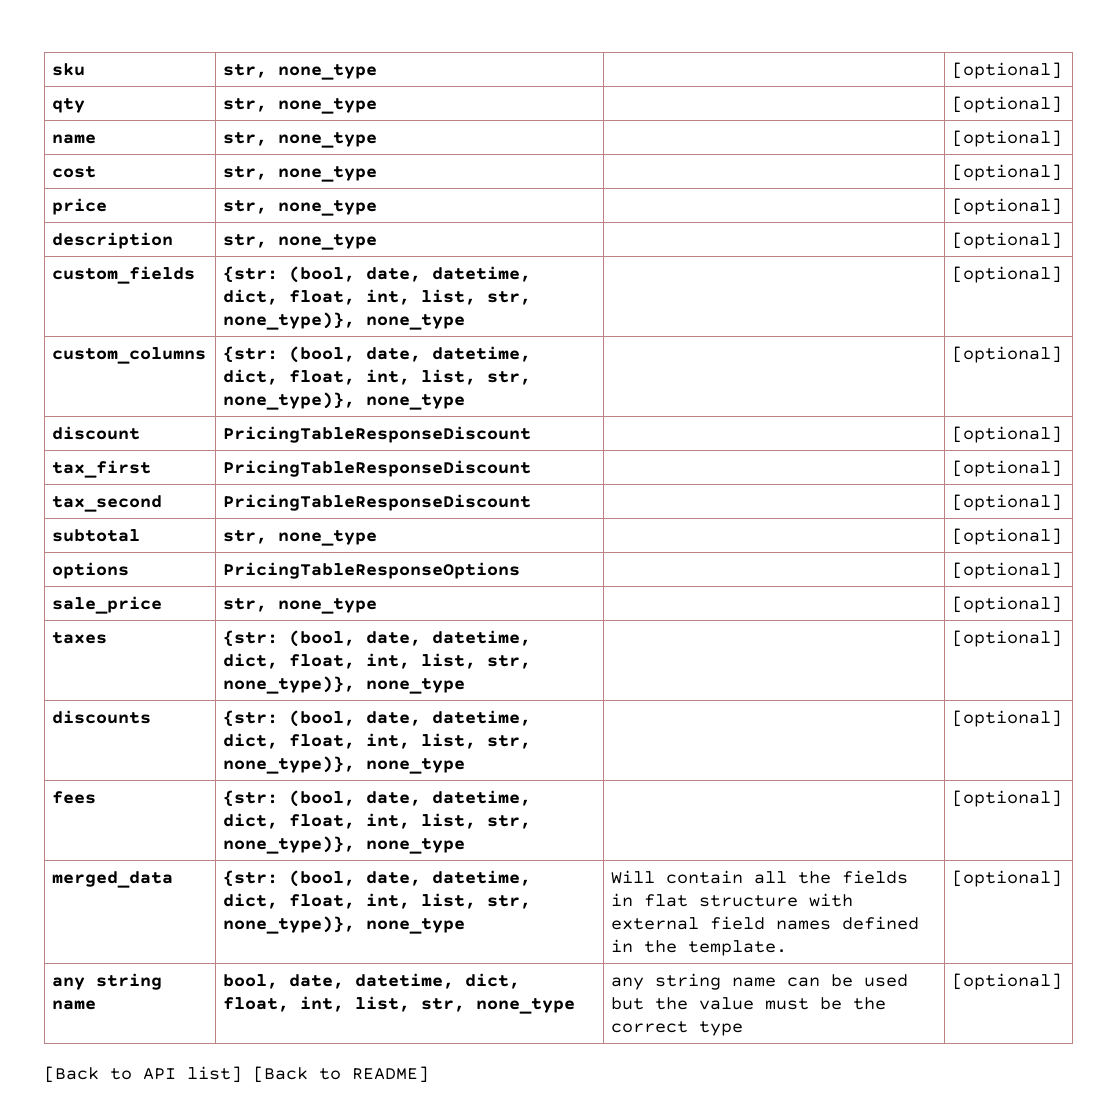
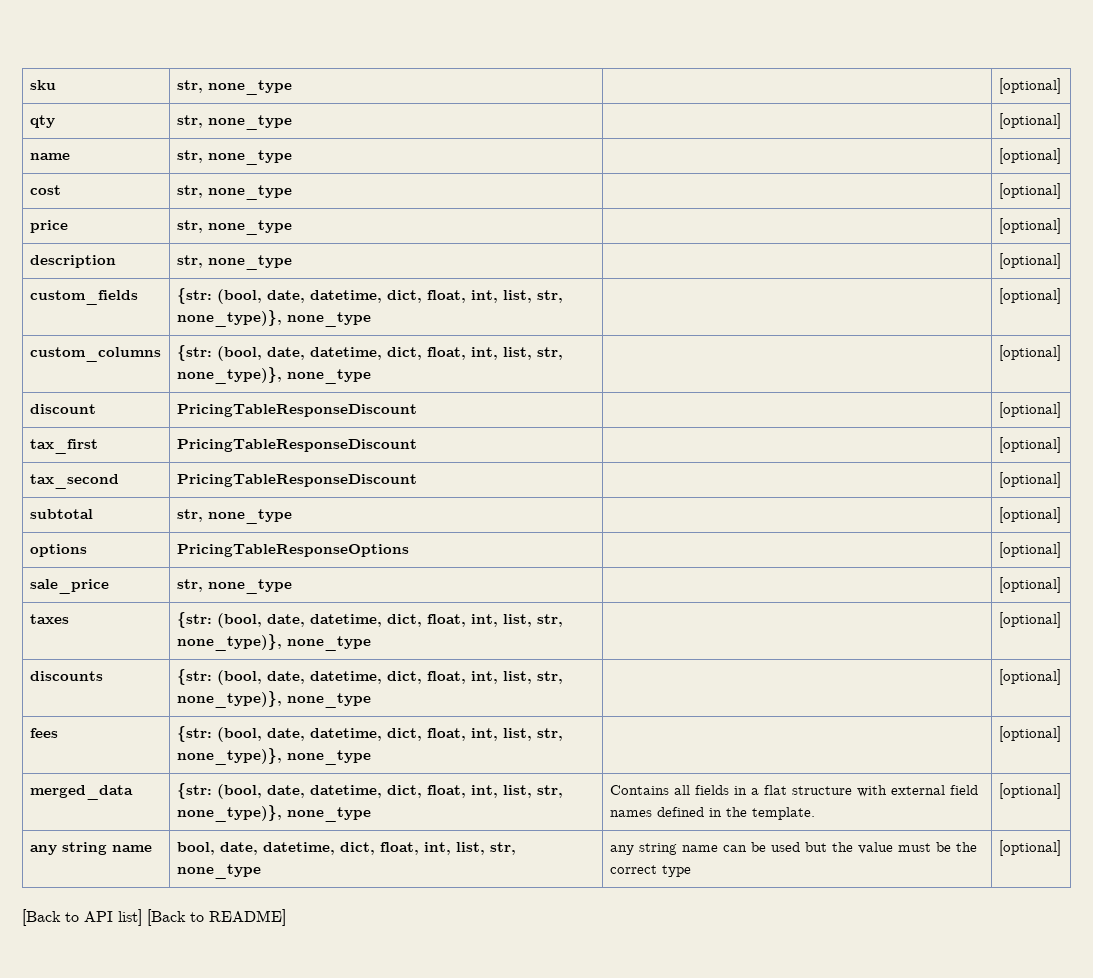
- merged_data | {str: (bool, date, datetime, dict, float, int, list, str, none_type)}, none_type | Will contain all the fields in flat structure with external field names defined in the template. | [optional]
+ merged_data | {str: (bool, date, datetime, dict, float, int, list, str, none_type)}, none_type | Contains all fields in a flat structure with external field names defined in the template. | [optional]

